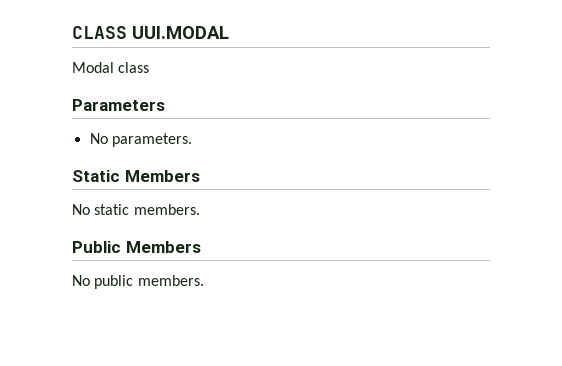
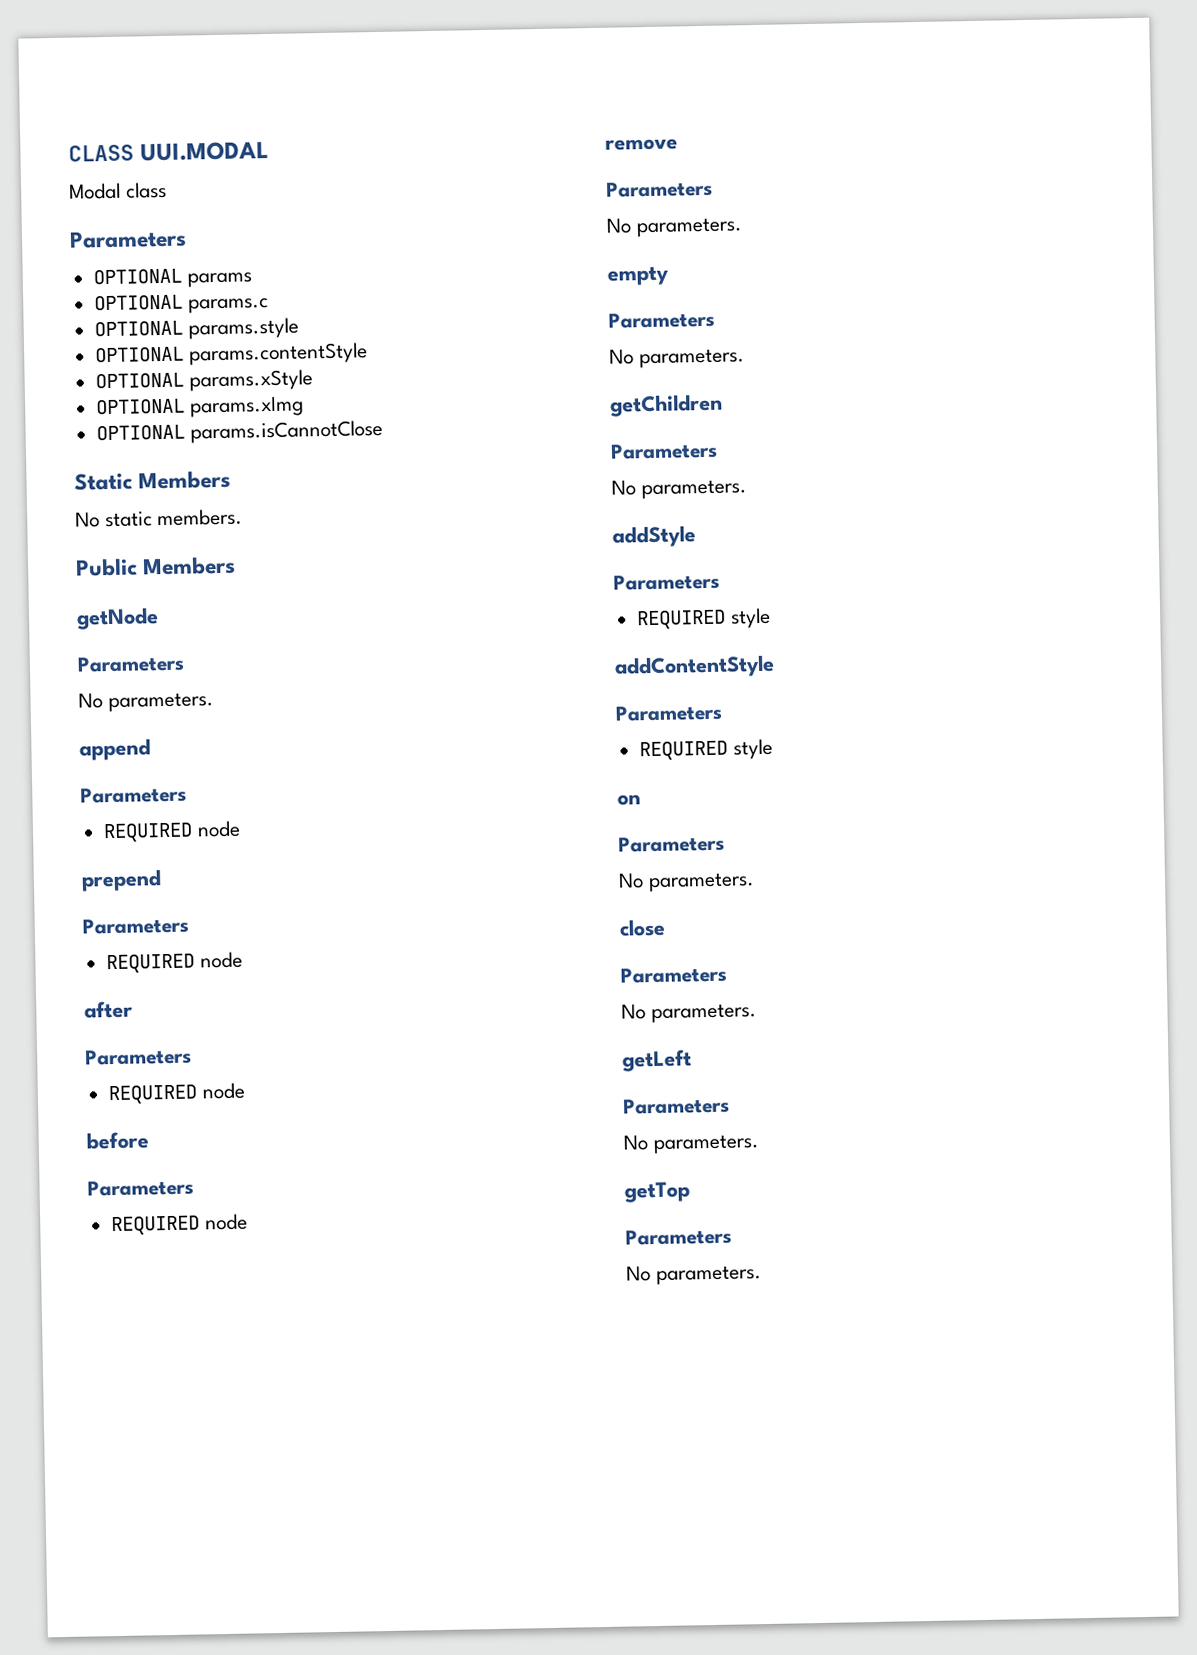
- No parameters.
+ OPTIONAL params
+ OPTIONAL params.c
+ OPTIONAL params.style
+ OPTIONAL params.contentStyle
+ OPTIONAL params.xStyle
+ OPTIONAL params.xImg
+ OPTIONAL params.isCannotClose
- No public members.
+ getNode
+ Parameters
+ No parameters.
+ append
+ Parameters
+ REQUIRED node
+ prepend
+ Parameters
+ REQUIRED node
+ after
+ Parameters
+ REQUIRED node
+ before
+ Parameters
+ REQUIRED node
+ remove
+ Parameters
+ No parameters.
+ empty
+ Parameters
+ No parameters.
+ getChildren
+ Parameters
+ No parameters.
+ addStyle
+ Parameters
+ REQUIRED style
+ addContentStyle
+ Parameters
+ REQUIRED style
+ on
+ Parameters
+ No parameters.
+ close
+ Parameters
+ No parameters.
+ getLeft
+ Parameters
+ No parameters.
+ getTop
+ Parameters
+ No parameters.

